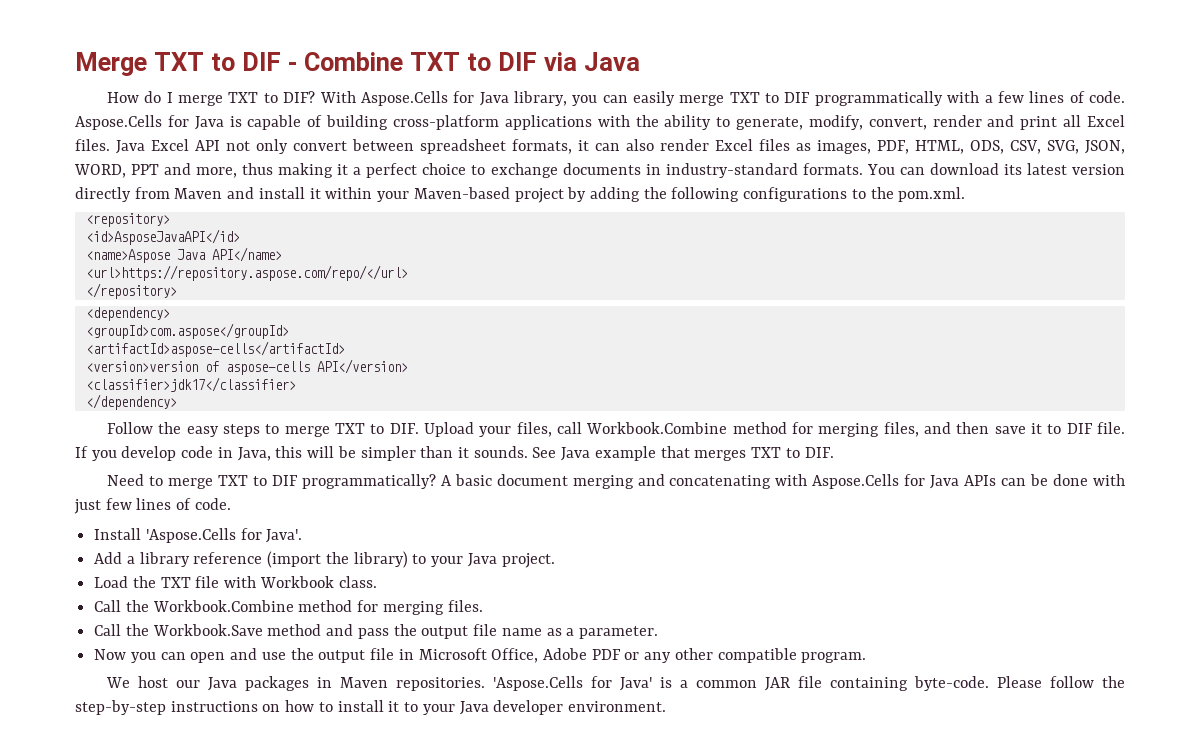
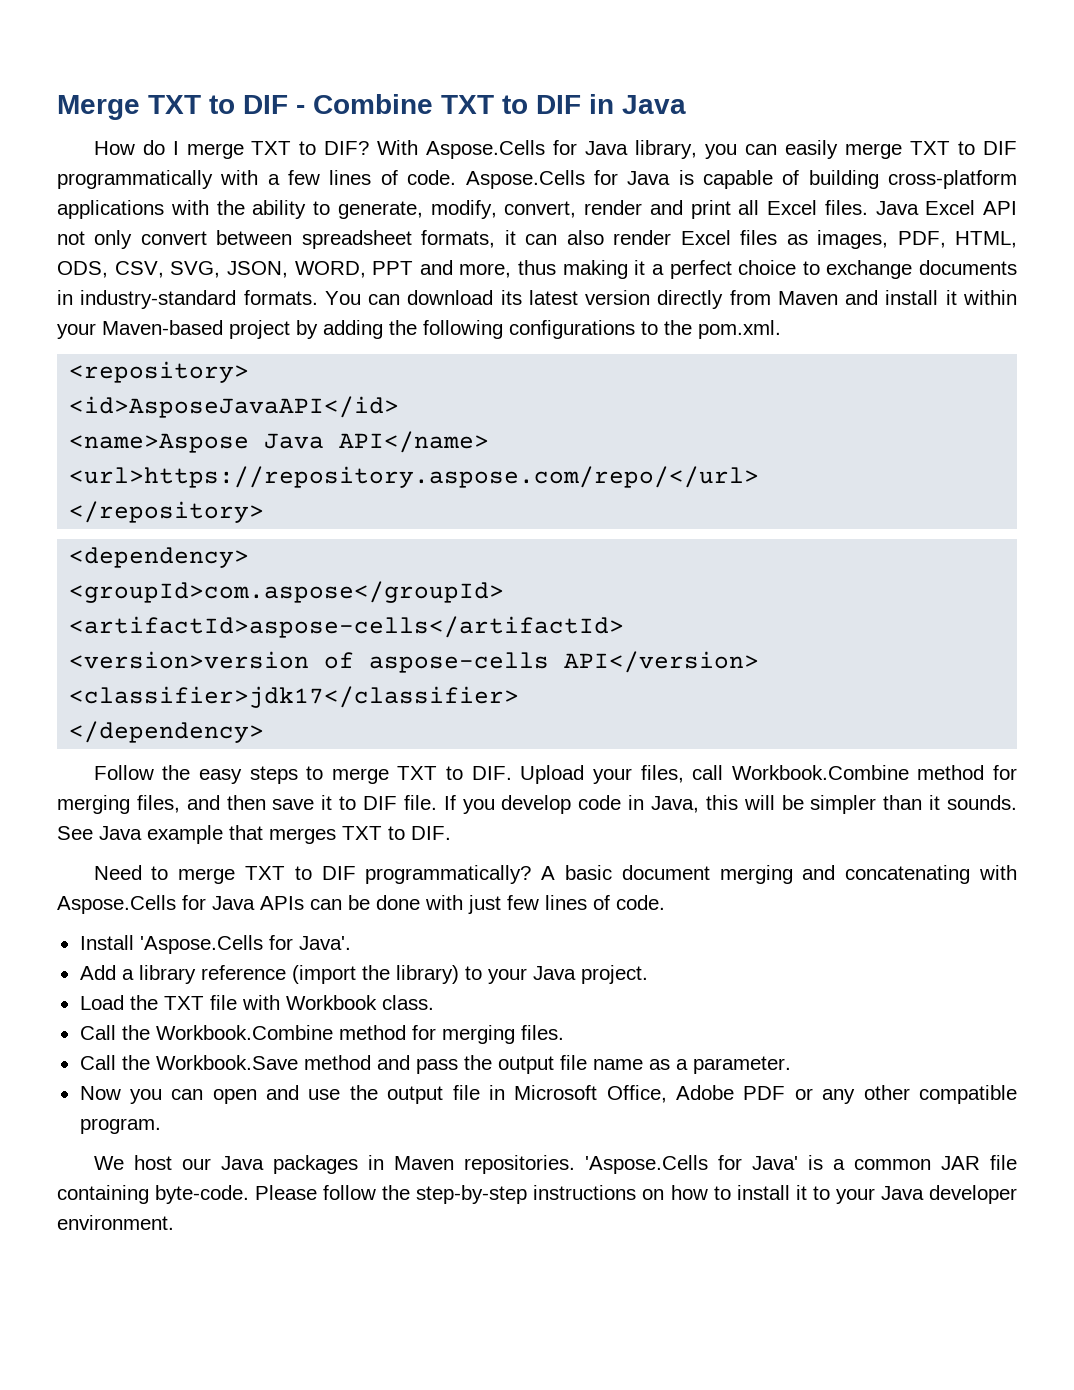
- Merge TXT to DIF - Combine TXT to DIF via Java
+ Merge TXT to DIF - Combine TXT to DIF in Java

